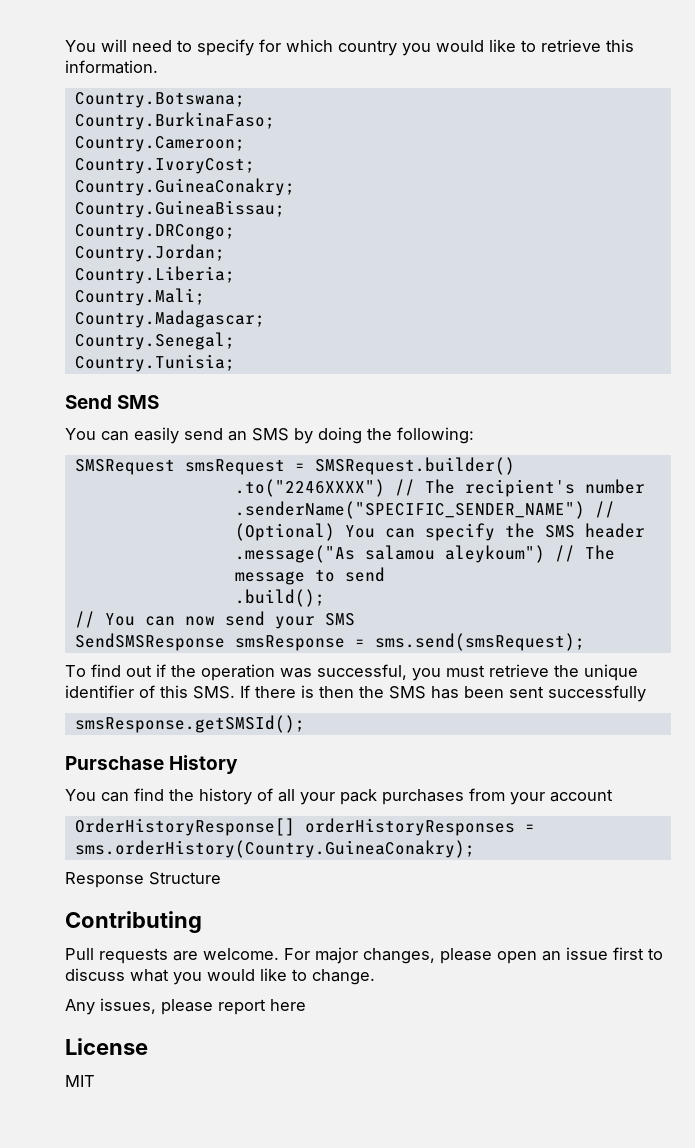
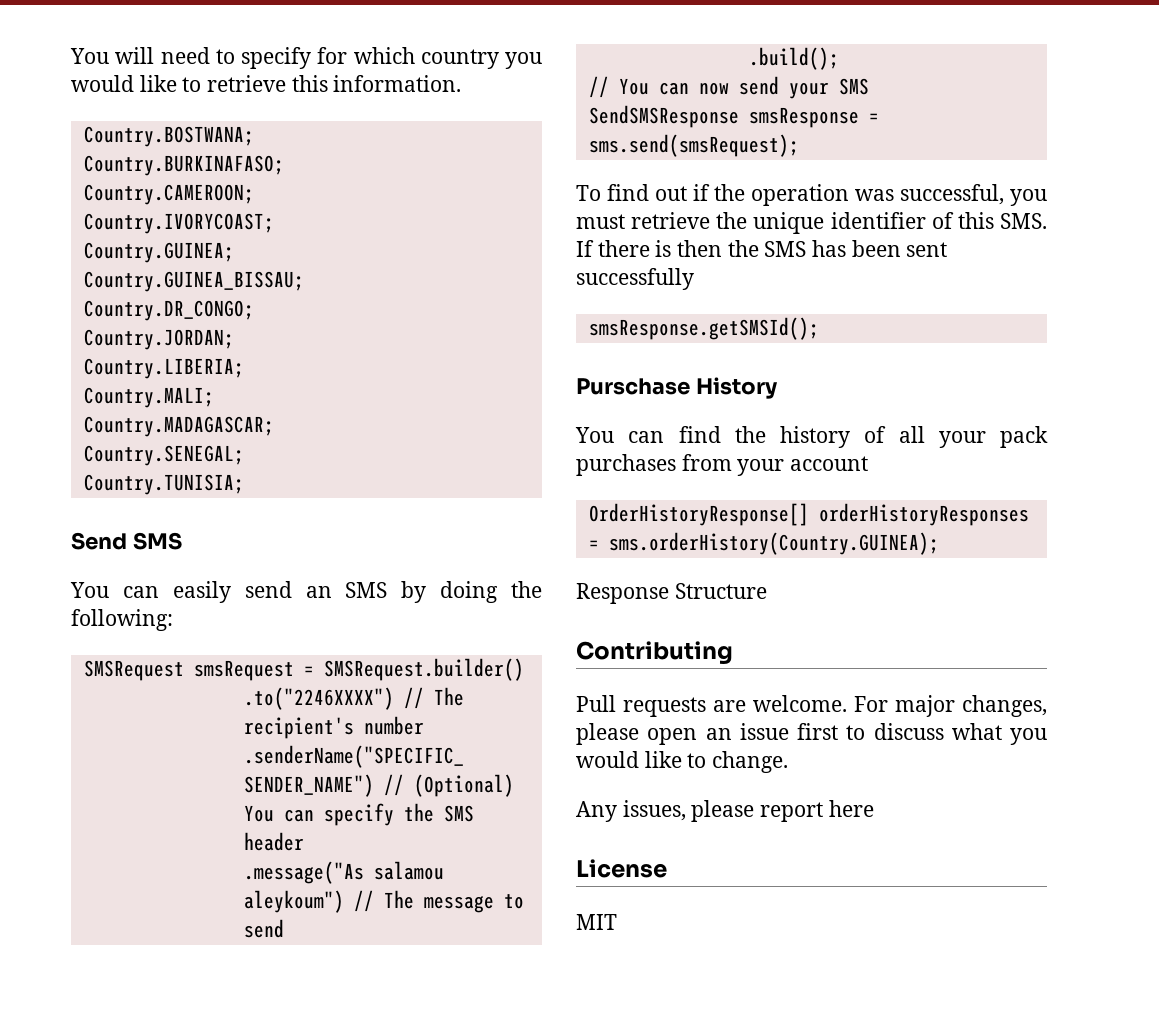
- Country.Botswana;
- Country.BurkinaFaso;
- Country.Cameroon;
- Country.IvoryCost;
- Country.GuineaConakry;
- Country.GuineaBissau;
- Country.DRCongo;
- Country.Jordan;
- Country.Liberia;
- Country.Mali;
- Country.Madagascar;
- Country.Senegal;
- Country.Tunisia;
+ Country.BOSTWANA;
+ Country.BURKINAFASO;
+ Country.CAMEROON;
+ Country.IVORYCOAST;
+ Country.GUINEA;
+ Country.GUINEA_BISSAU;
+ Country.DR_CONGO;
+ Country.JORDAN;
+ Country.LIBERIA;
+ Country.MALI;
+ Country.MADAGASCAR;
+ Country.SENEGAL;
+ Country.TUNISIA;
- OrderHistoryResponse[] orderHistoryResponses = sms.orderHistory(Country.GuineaConakry);
+ OrderHistoryResponse[] orderHistoryResponses = sms.orderHistory(Country.GUINEA);

